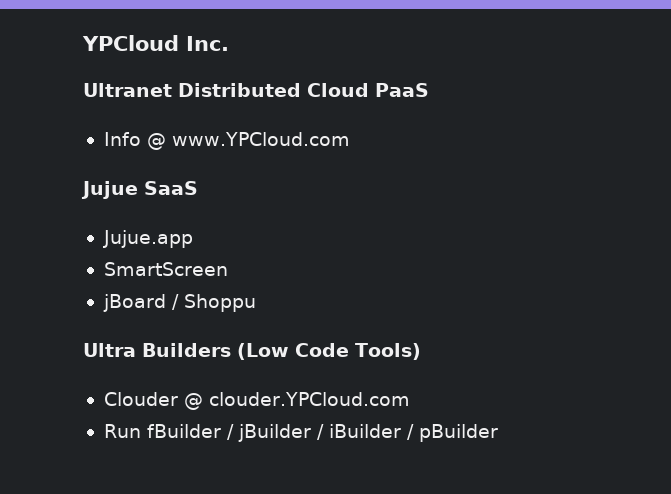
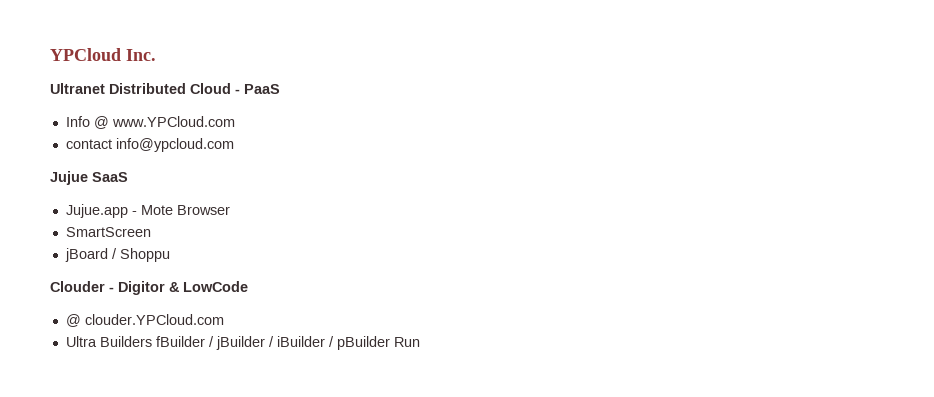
- Ultranet Distributed Cloud PaaS
+ Ultranet Distributed Cloud - PaaS
+ contact info@ypcloud.com
- Jujue.app
+ Jujue.app - Mote Browser
- Ultra Builders (Low Code Tools)
- Clouder @ clouder.YPCloud.com
+ Clouder - Digitor & LowCode
+ @ clouder.YPCloud.com
- Run fBuilder / jBuilder / iBuilder / pBuilder
+ Ultra Builders fBuilder / jBuilder / iBuilder / pBuilder Run

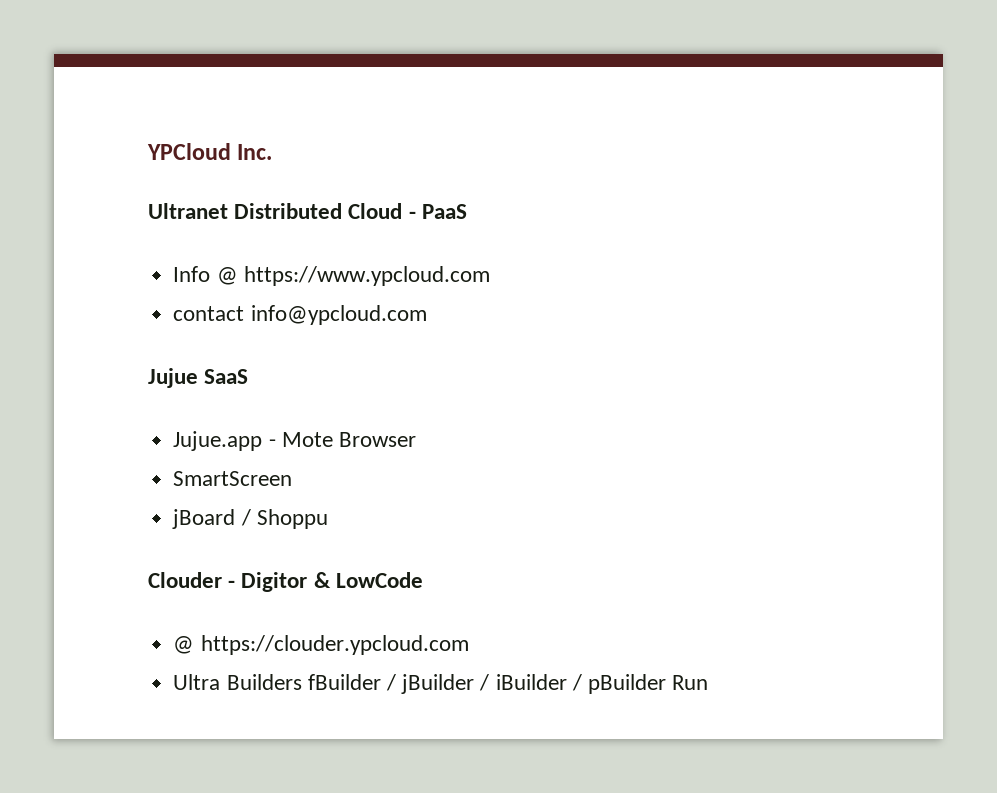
- Info @ www.YPCloud.com
+ Info @ https://www.ypcloud.com
- @ clouder.YPCloud.com
+ @ https://clouder.ypcloud.com

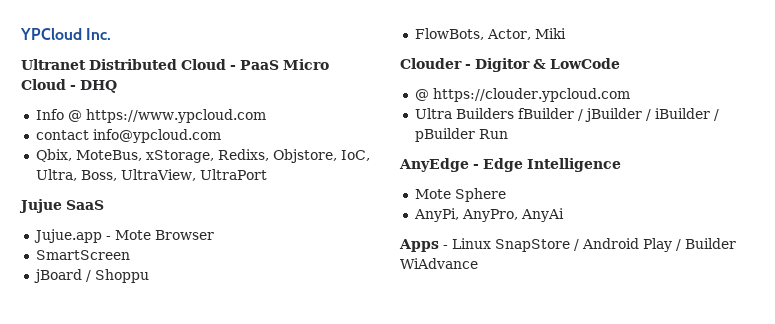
- Ultranet Distributed Cloud - PaaS
+ Ultranet Distributed Cloud - PaaS Micro Cloud - DHQ
+ Qbix, MoteBus, xStorage, Redixs, Objstore, IoC, Ultra, Boss, UltraView, UltraPort
+ FlowBots, Actor, Miki
+ AnyEdge - Edge Intelligence
+ Mote Sphere
+ AnyPi, AnyPro, AnyAi
+ Apps - Linux SnapStore / Android Play / Builder WiAdvance

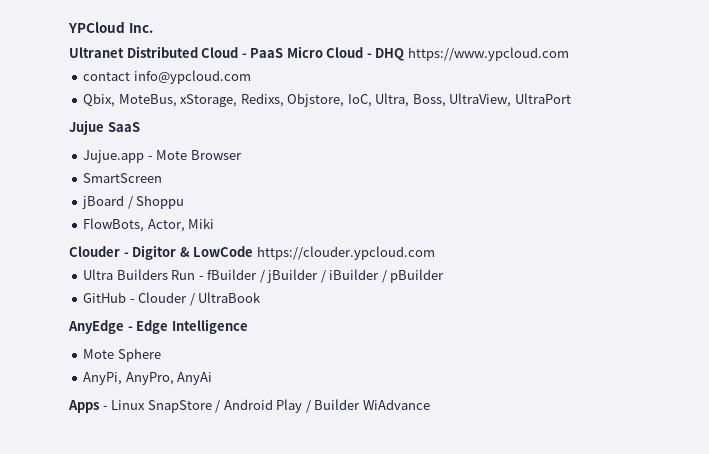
- Ultranet Distributed Cloud - PaaS Micro Cloud - DHQ
- Info @ https://www.ypcloud.com
+ Ultranet Distributed Cloud - PaaS Micro Cloud - DHQ https://www.ypcloud.com
- Clouder - Digitor & LowCode
- @ https://clouder.ypcloud.com
+ Clouder - Digitor & LowCode https://clouder.ypcloud.com
- Ultra Builders fBuilder / jBuilder / iBuilder / pBuilder Run
+ Ultra Builders Run - fBuilder / jBuilder / iBuilder / pBuilder
+ GitHub - Clouder / UltraBook

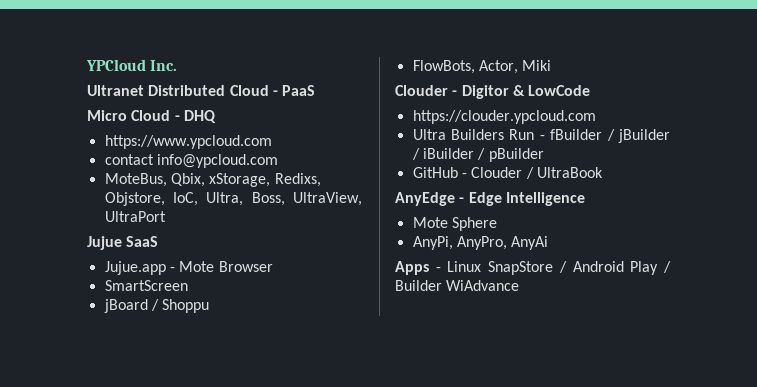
- Ultranet Distributed Cloud - PaaS Micro Cloud - DHQ https://www.ypcloud.com
+ Ultranet Distributed Cloud - PaaS
+ Micro Cloud - DHQ
+ https://www.ypcloud.com
- Qbix, MoteBus, xStorage, Redixs, Objstore, IoC, Ultra, Boss, UltraView, UltraPort
+ MoteBus, Qbix, xStorage, Redixs, Objstore, IoC, Ultra, Boss, UltraView, UltraPort
- Clouder - Digitor & LowCode https://clouder.ypcloud.com
+ Clouder - Digitor & LowCode
+ https://clouder.ypcloud.com

